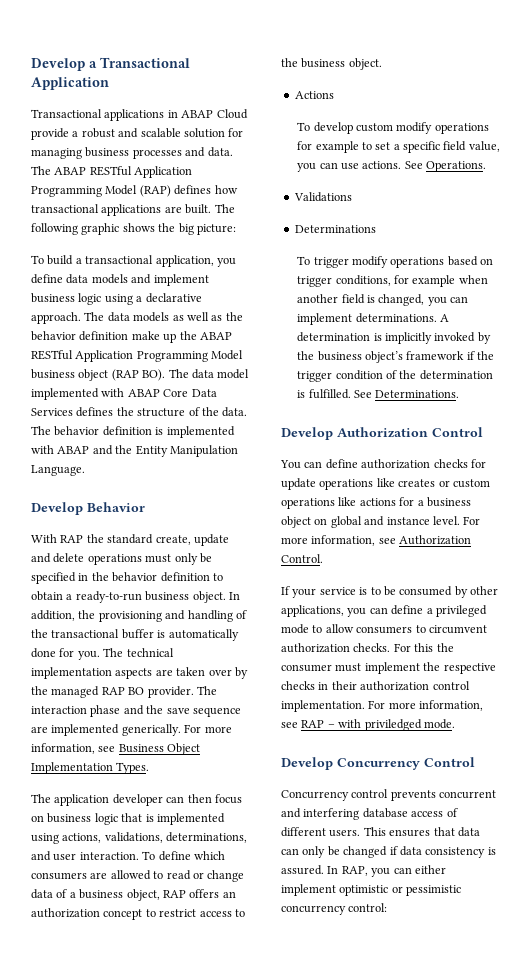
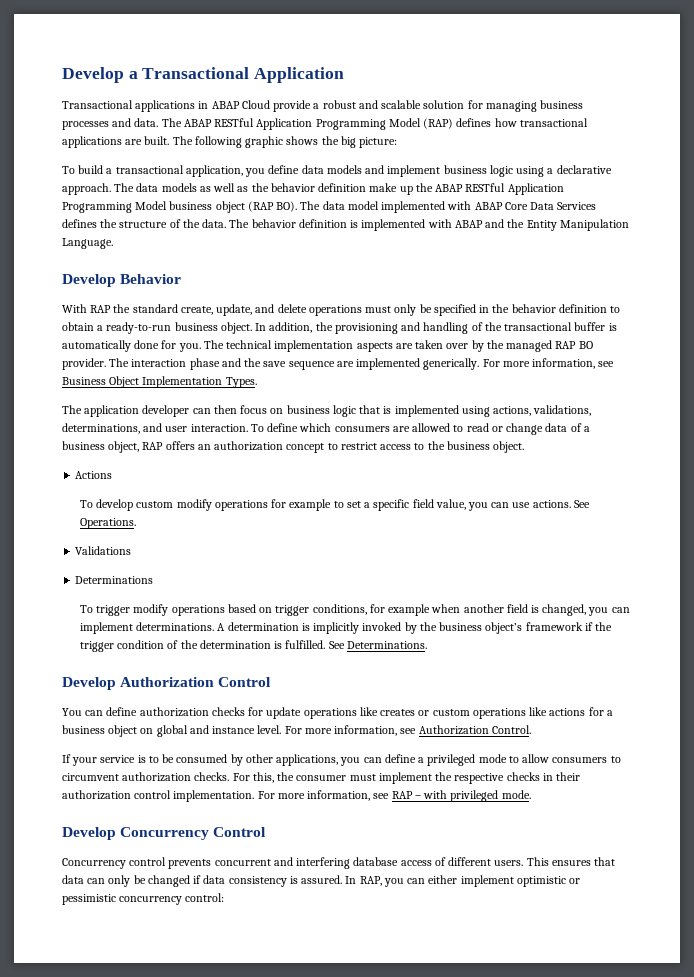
- With RAP the standard create, update and delete operations must only be specified in the behavior definition to obtain a ready-to-run business object.
+ With RAP the standard create, update, and delete operations must only be specified in the behavior definition to obtain a ready-to-run business object.
- For this the consumer must implement the respective checks in their authorization control implementation.
+ For this, the consumer must implement the respective checks in their authorization control implementation.
- For more information, see RAP – with priviledged mode.
+ For more information, see RAP – with privileged mode.

